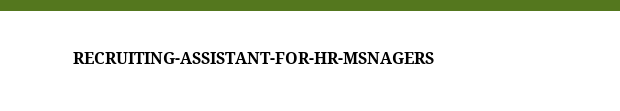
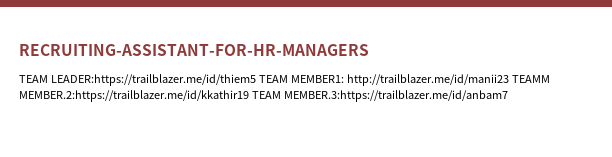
- RECRUITING-ASSISTANT-FOR-HR-MSNAGERS
+ RECRUITING-ASSISTANT-FOR-HR-MANAGERS
+ TEAM LEADER:https://trailblazer.me/id/thiem5 TEAM MEMBER1: http://trailblazer.me/id/manii23 TEAMM MEMBER.2:https://trailblazer.me/id/kkathir19 TEAM MEMBER.3:https://trailblazer.me/id/anbam7

